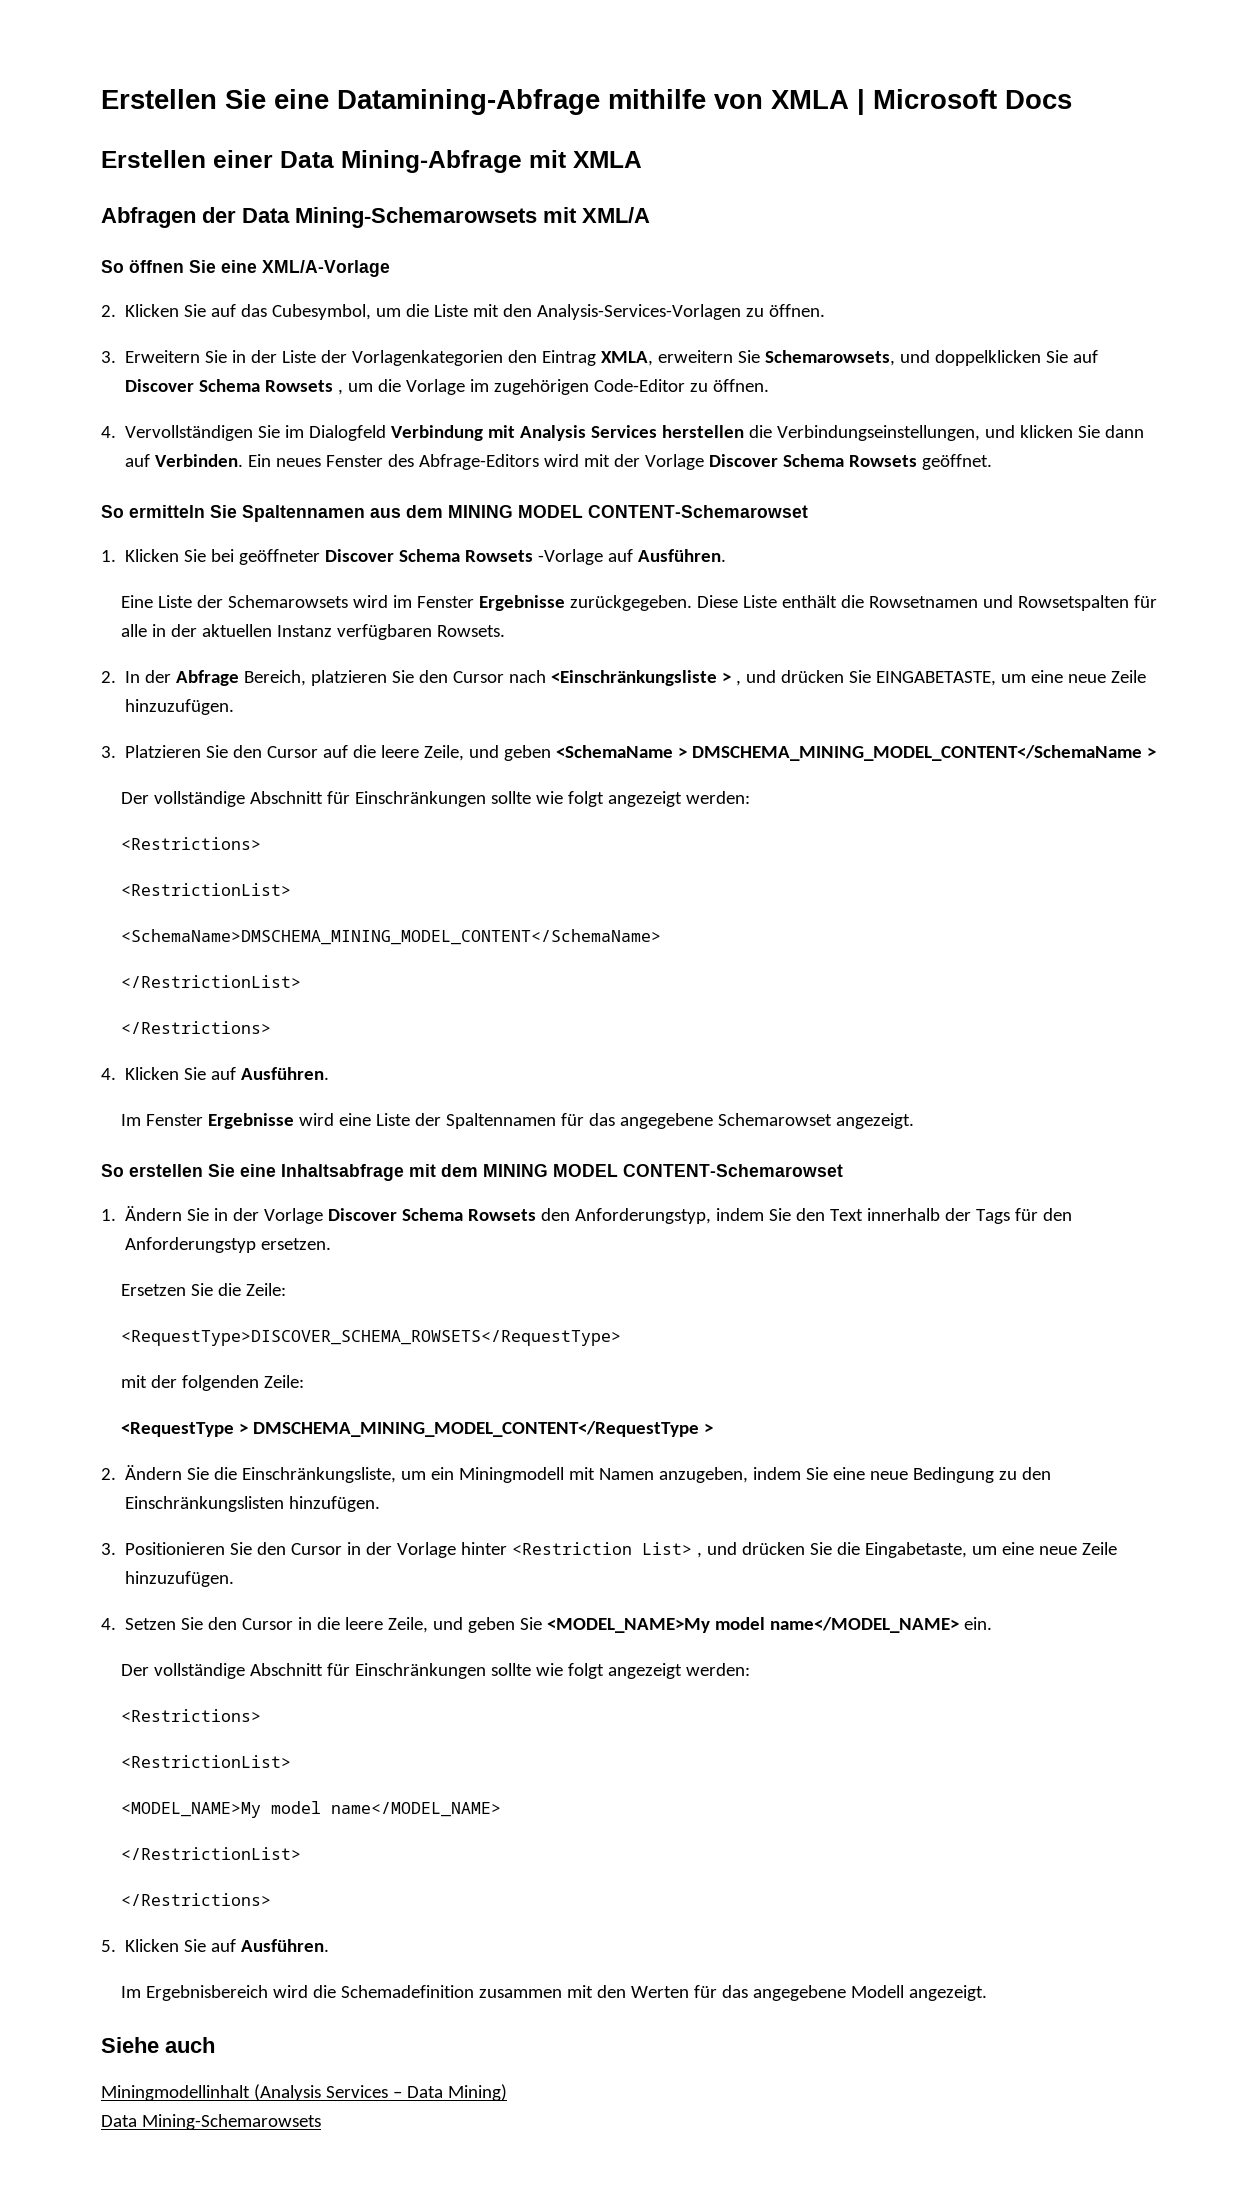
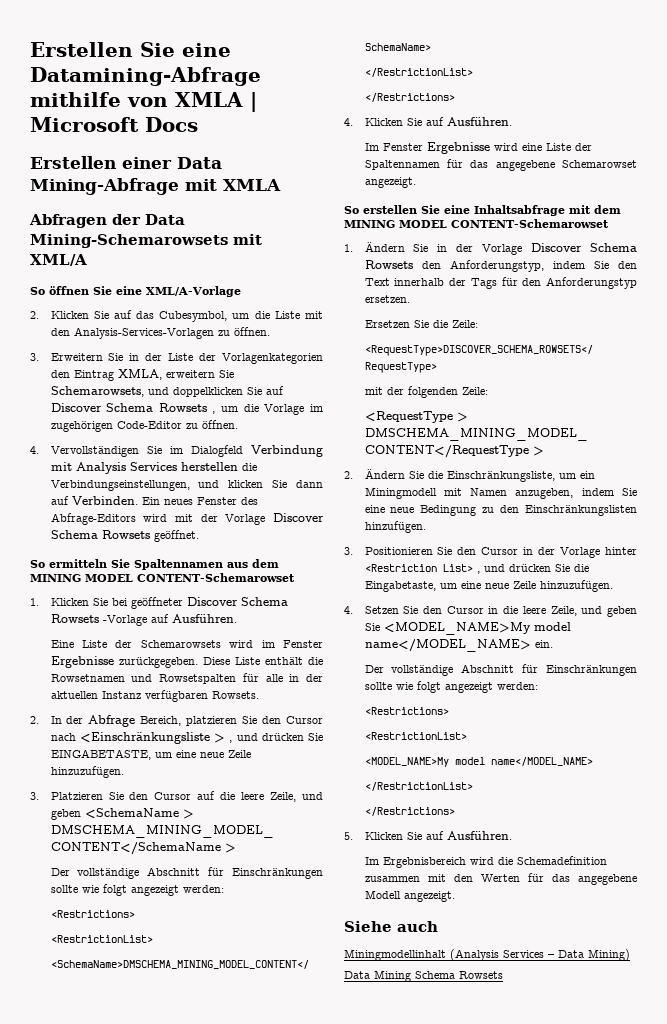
  Miningmodellinhalt (Analysis Services – Data Mining)
- Data Mining-Schemarowsets
+ Data Mining Schema Rowsets

